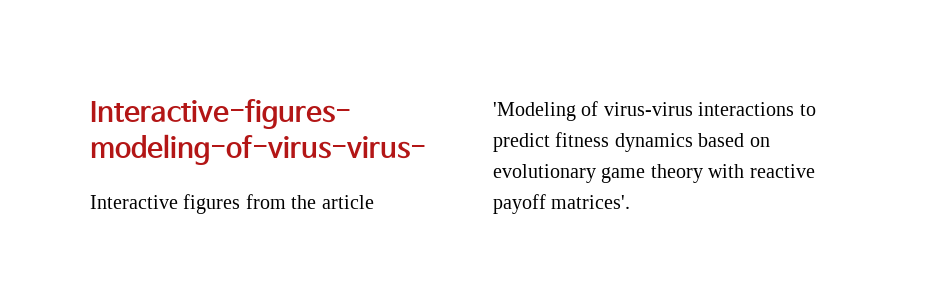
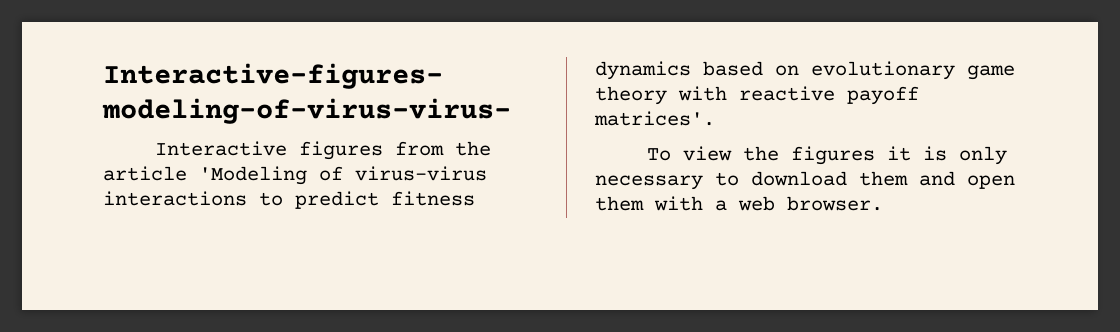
+ To view the figures it is only necessary to download them and open them with a web browser.

